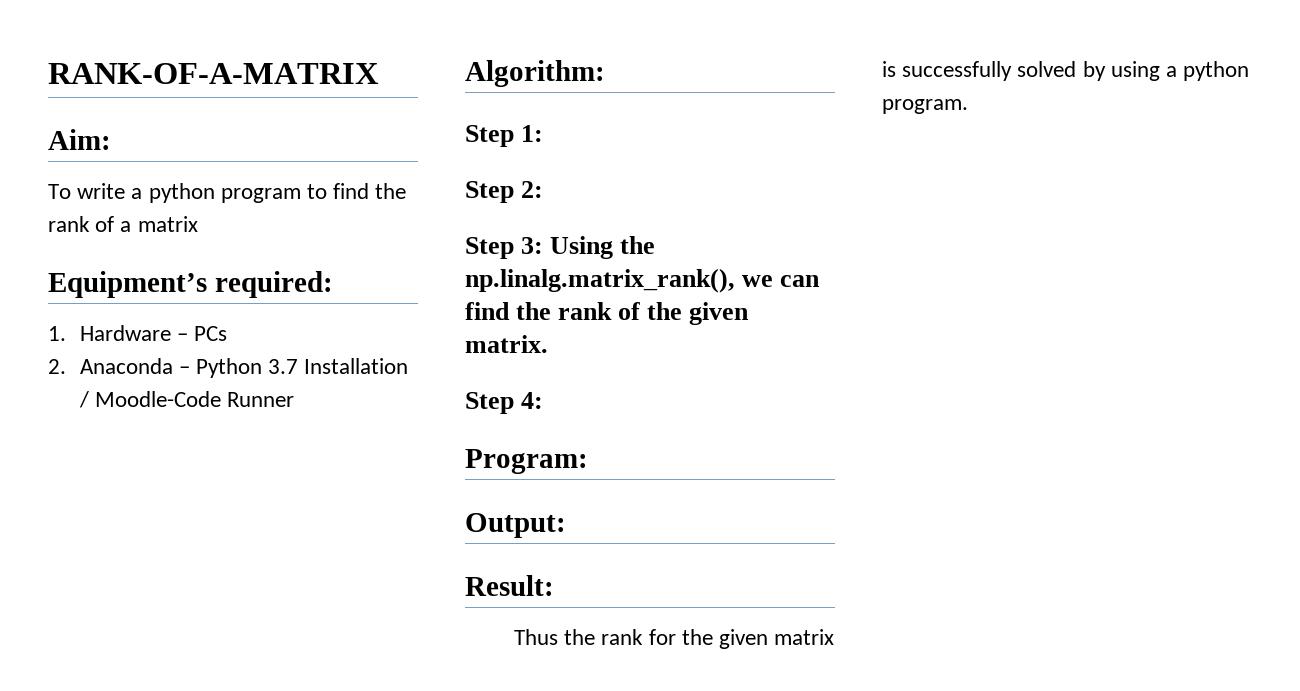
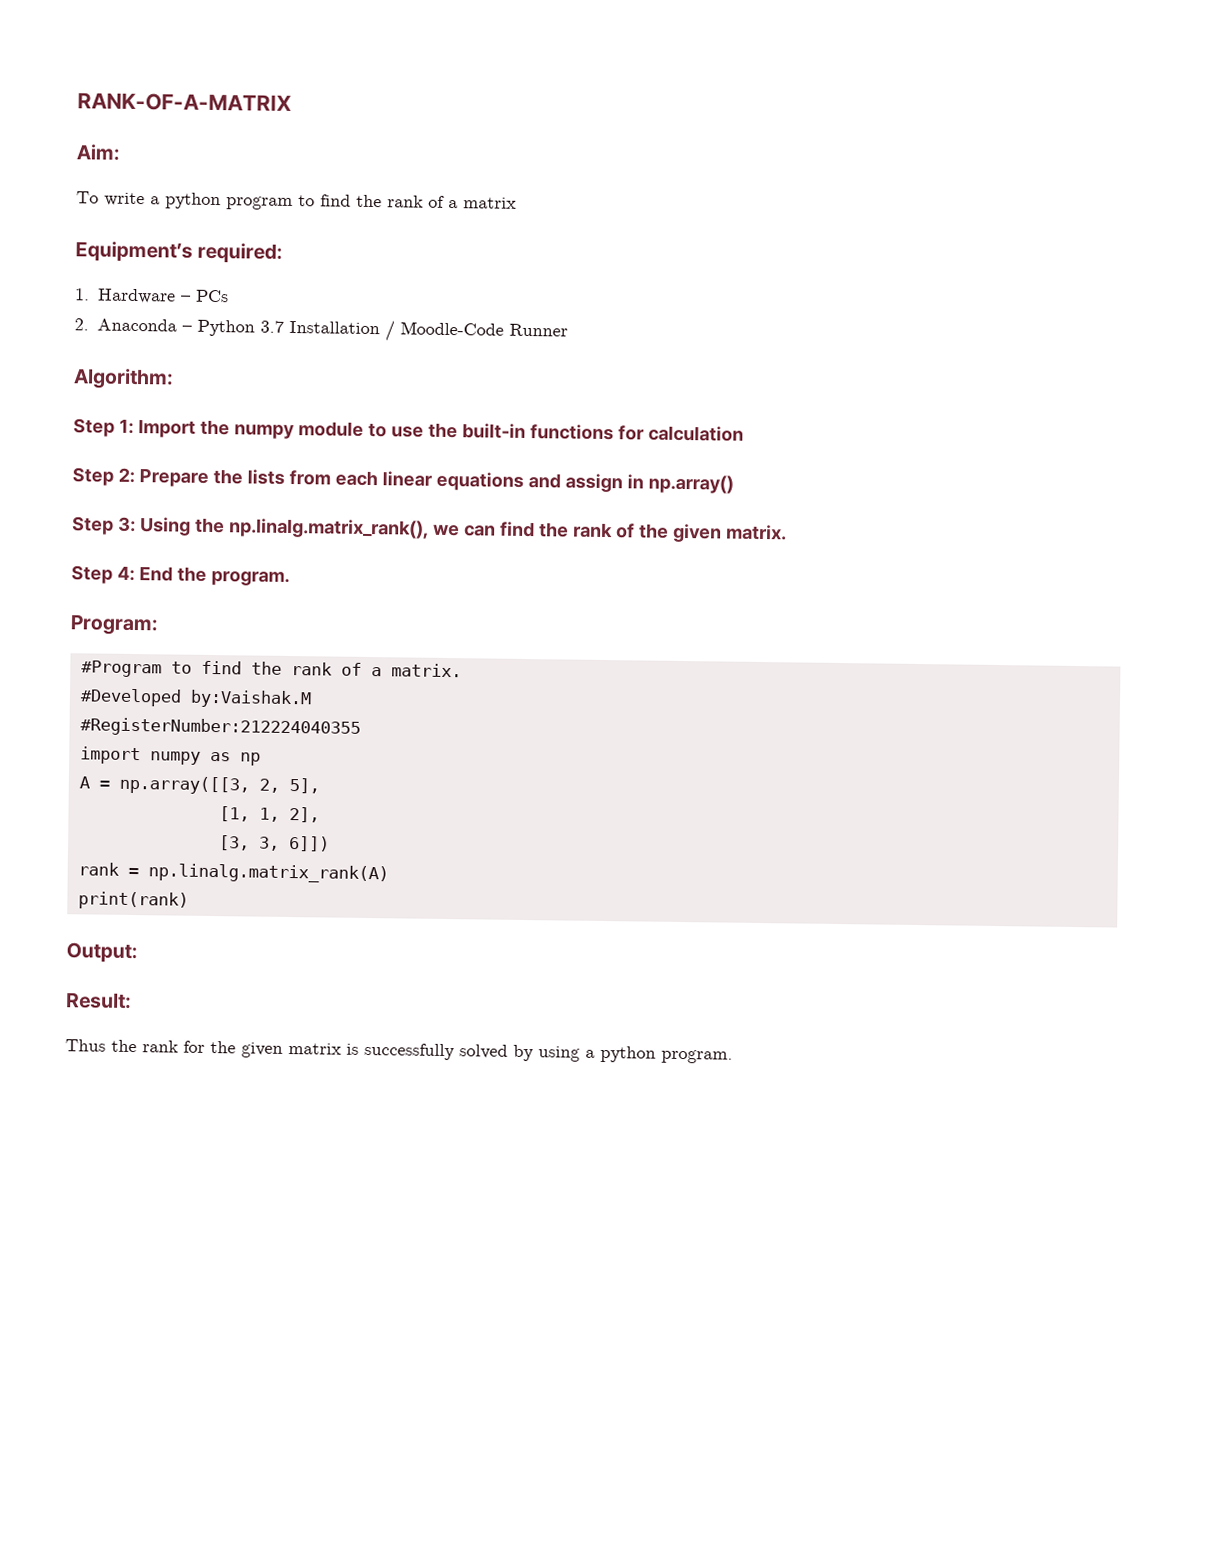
- Step 1:
- Step 2:
+ Step 1: Import the numpy module to use the built-in functions for calculation
+ Step 2: Prepare the lists from each linear equations and assign in np.array()
- Step 4:
+ Step 4: End the program.
  Program:
+ #Program to find the rank of a matrix.
+ #Developed by:Vaishak.M
+ #RegisterNumber:212224040355
+ import numpy as np
+ A = np.array([[3, 2, 5],
+ [1, 1, 2],
+ [3, 3, 6]])
+ rank = np.linalg.matrix_rank(A)
+ print(rank)

